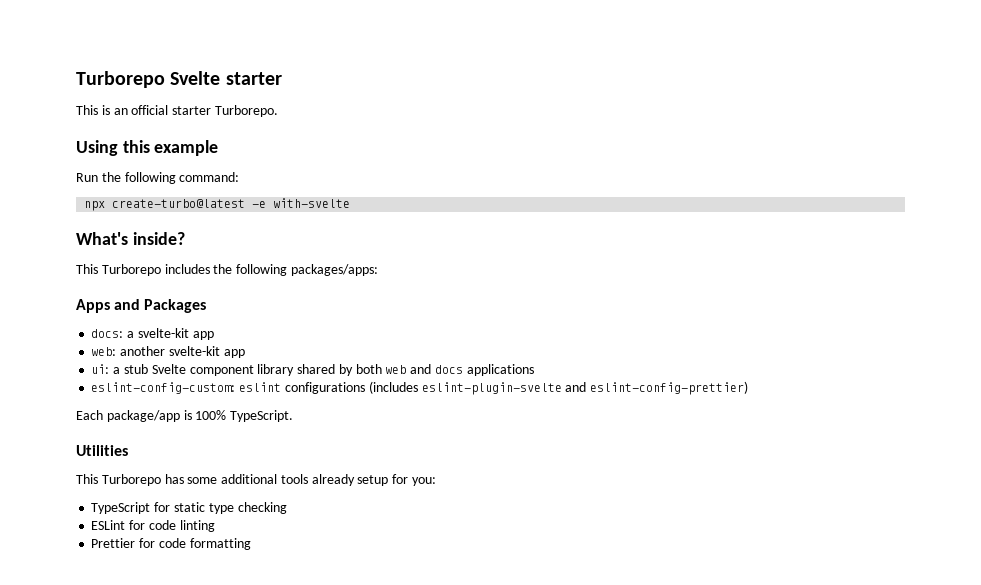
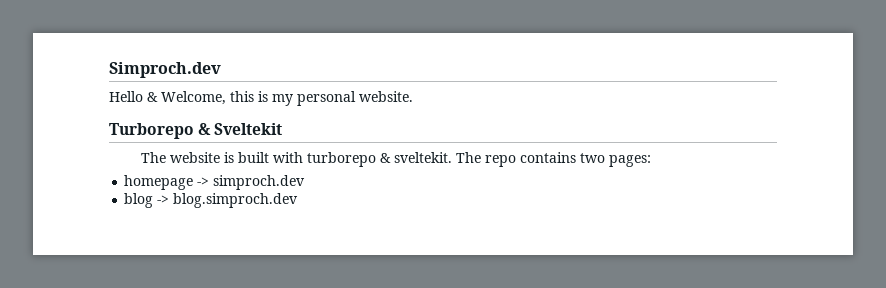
- Turborepo Svelte starter
- This is an official starter Turborepo.
- Using this example
- Run the following command:
- npx create-turbo@latest -e with-svelte
- What's inside?
- This Turborepo includes the following packages/apps:
- Apps and Packages
- docs: a svelte-kit app
- web: another svelte-kit app
- ui: a stub Svelte component library shared by both web and docs applications
- eslint-config-custom: eslint configurations (includes eslint-plugin-svelte and eslint-config-prettier)
- Each package/app is 100% TypeScript.
- Utilities
- This Turborepo has some additional tools already setup for you:
- TypeScript for static type checking
- ESLint for code linting
- Prettier for code formatting
+ Simproch.dev
+ Hello & Welcome, this is my personal website.
+ Turborepo & Sveltekit
+ The website is built with turborepo & sveltekit. The repo contains two pages:
+ homepage -> simproch.dev
+ blog -> blog.simproch.dev

